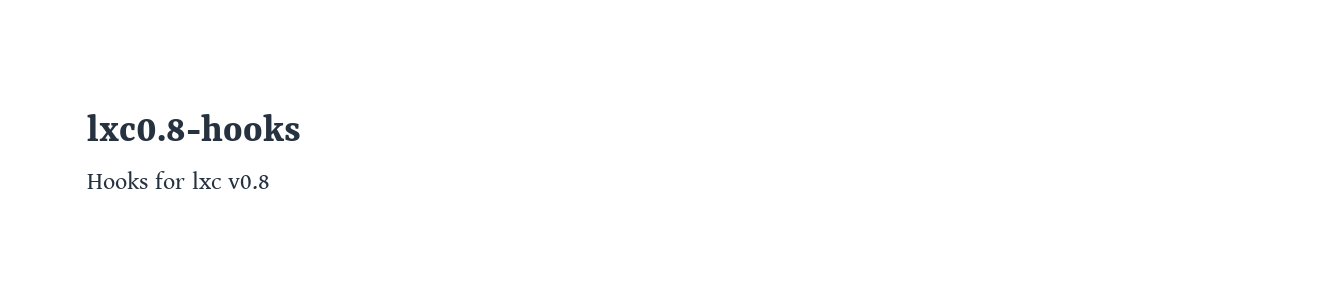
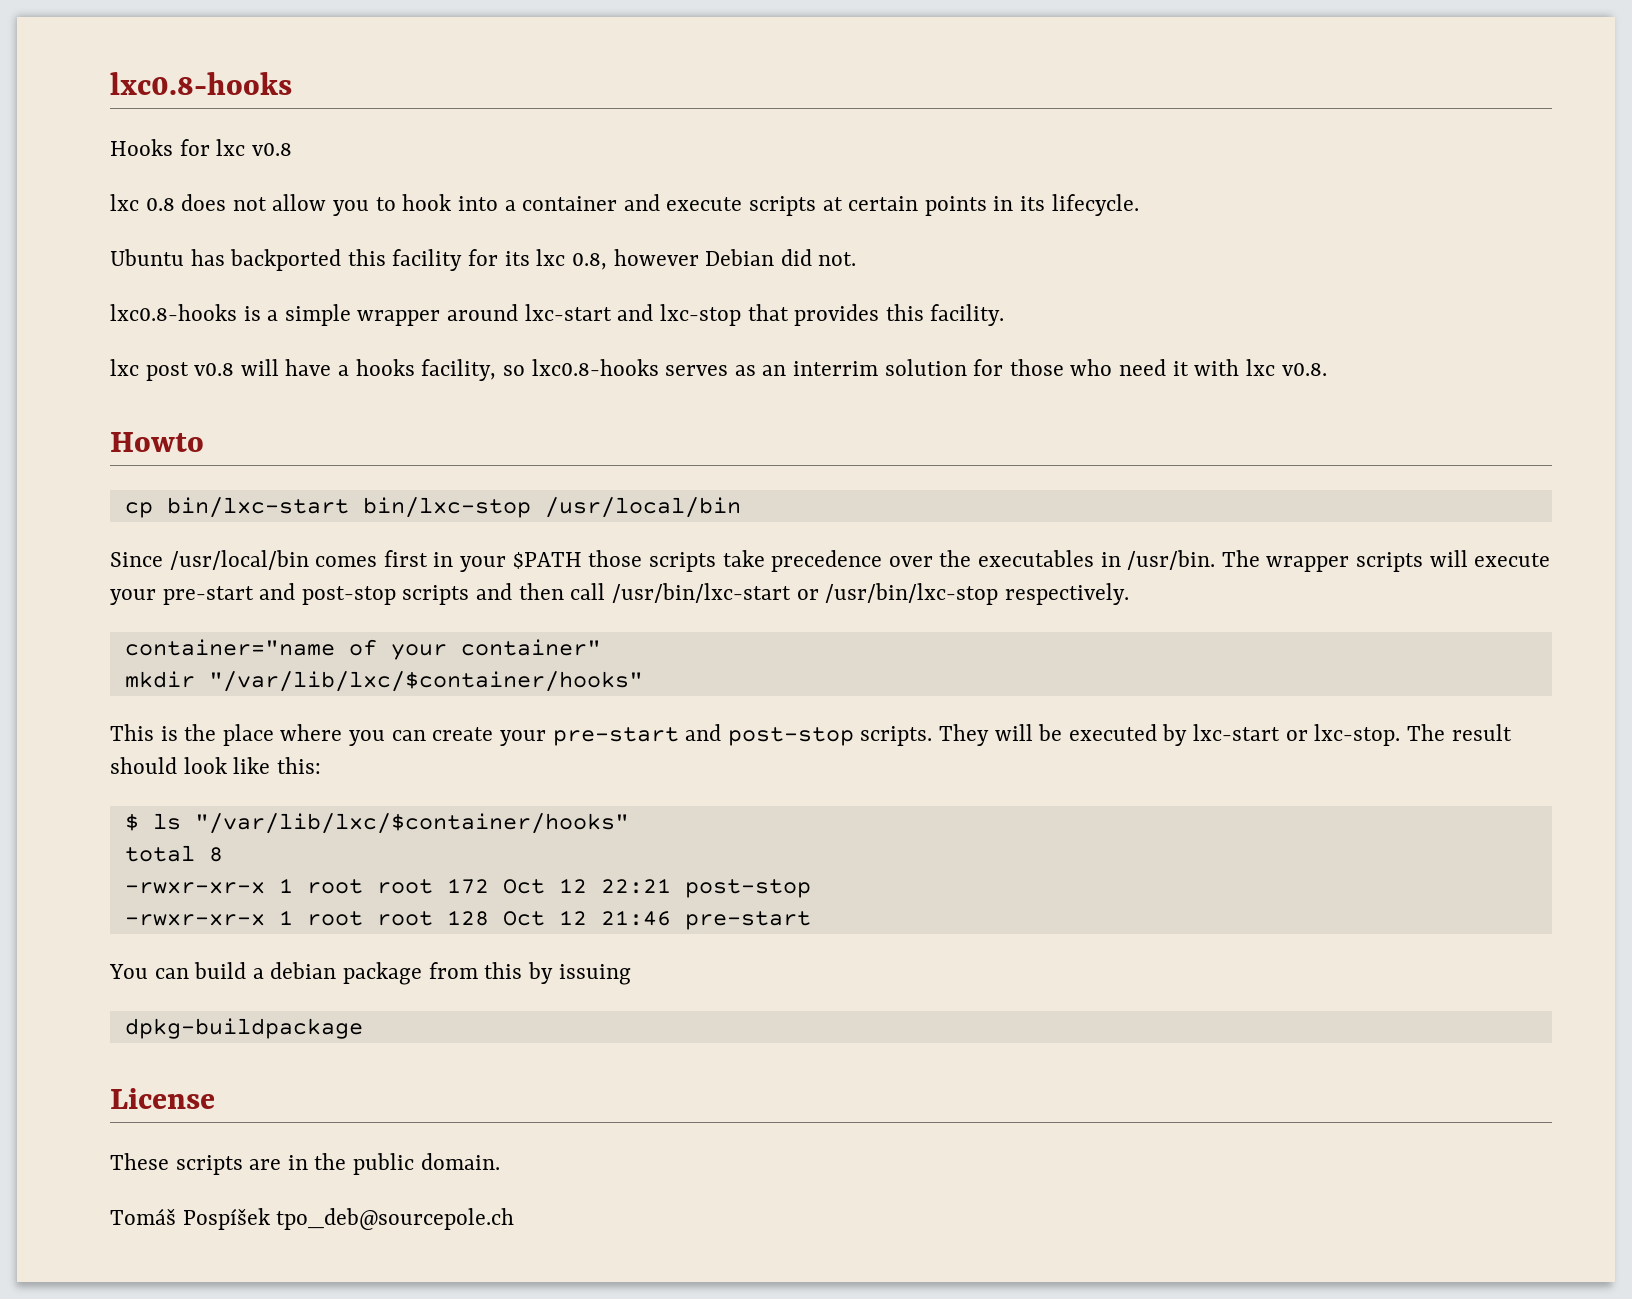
+ lxc 0.8 does not allow you to hook into a container and execute scripts at certain points in its lifecycle.
+ Ubuntu has backported this facility for its lxc 0.8, however Debian did not.
+ lxc0.8-hooks is a simple wrapper around lxc-start and lxc-stop that provides this facility.
+ lxc post v0.8 will have a hooks facility, so lxc0.8-hooks serves as an interrim solution for those who need it with lxc v0.8.
+ Howto
+ cp bin/lxc-start bin/lxc-stop /usr/local/bin
+ Since /usr/local/bin comes first in your $PATH those scripts take precedence over the executables in /usr/bin. The wrapper scripts will execute your pre-start and post-stop scripts and then call /usr/bin/lxc-start or /usr/bin/lxc-stop respectively.
+ container="name of your container"
+ mkdir "/var/lib/lxc/$container/hooks"
+ This is the place where you can create your pre-start and post-stop scripts. They will be executed by lxc-start or lxc-stop. The result should look like this:
+ $ ls "/var/lib/lxc/$container/hooks"
+ total 8
+ -rwxr-xr-x 1 root root 172 Oct 12 22:21 post-stop
+ -rwxr-xr-x 1 root root 128 Oct 12 21:46 pre-start
+ You can build a debian package from this by issuing
+ dpkg-buildpackage
+ License
+ These scripts are in the public domain.
+ Tomáš Pospíšek tpo_deb@sourcepole.ch

